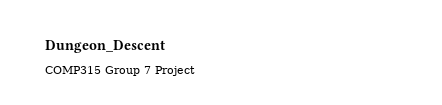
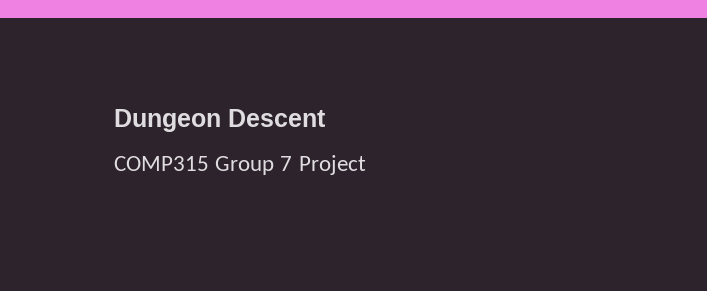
- Dungeon_Descent
+ Dungeon Descent

